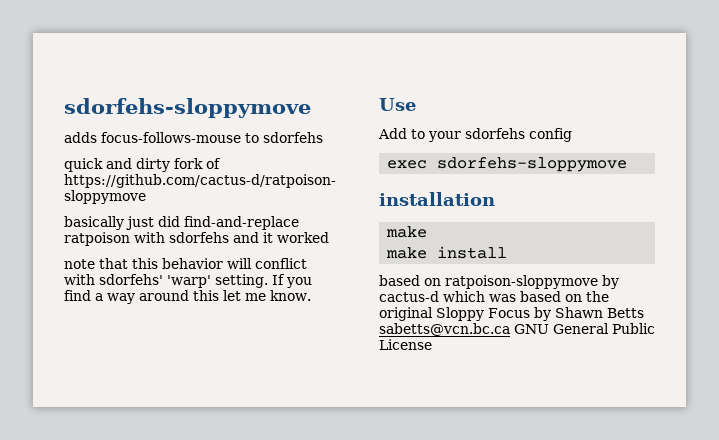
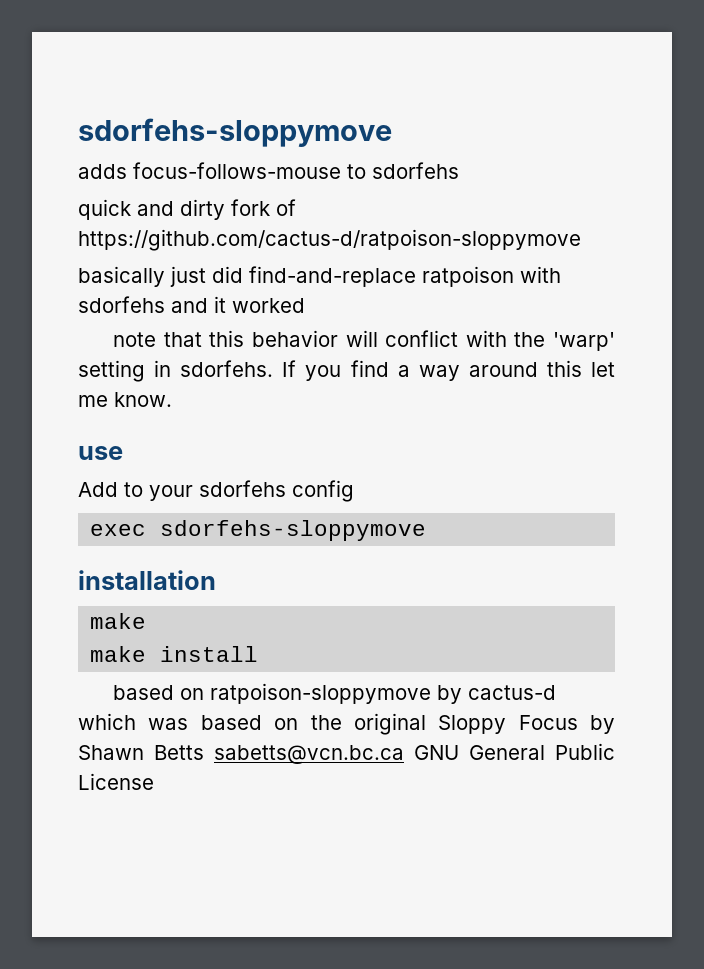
- note that this behavior will conflict with sdorfehs' 'warp' setting.
+ note that this behavior will conflict with the 'warp' setting in sdorfehs.
- Use
+ use

